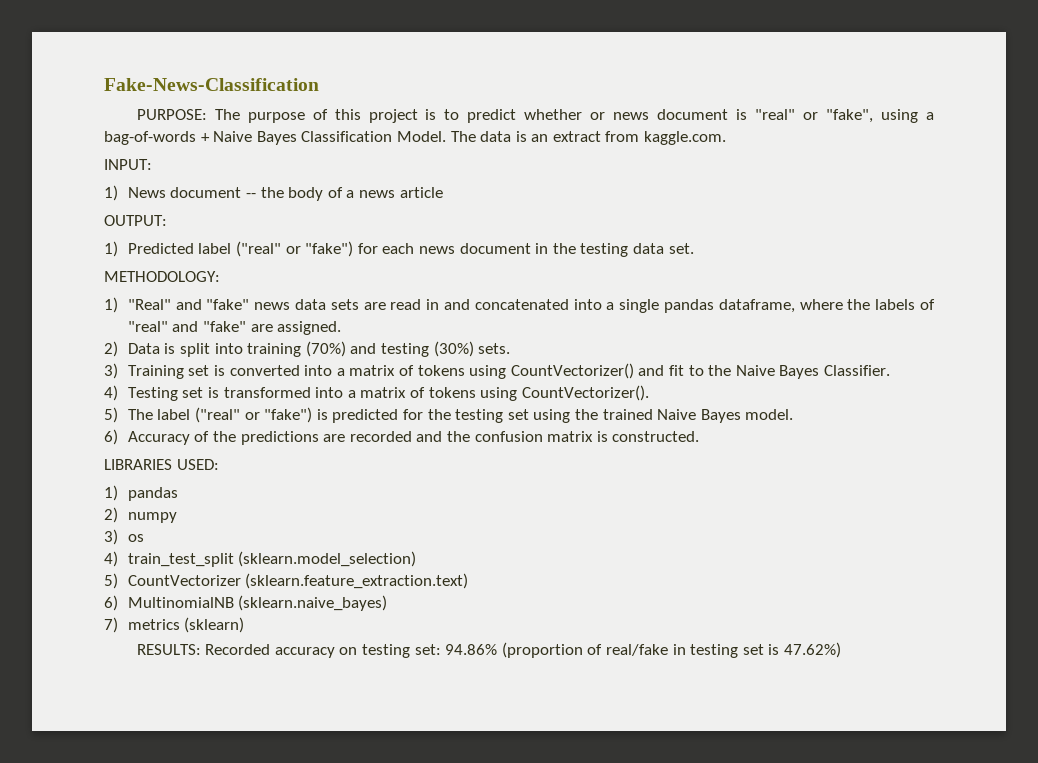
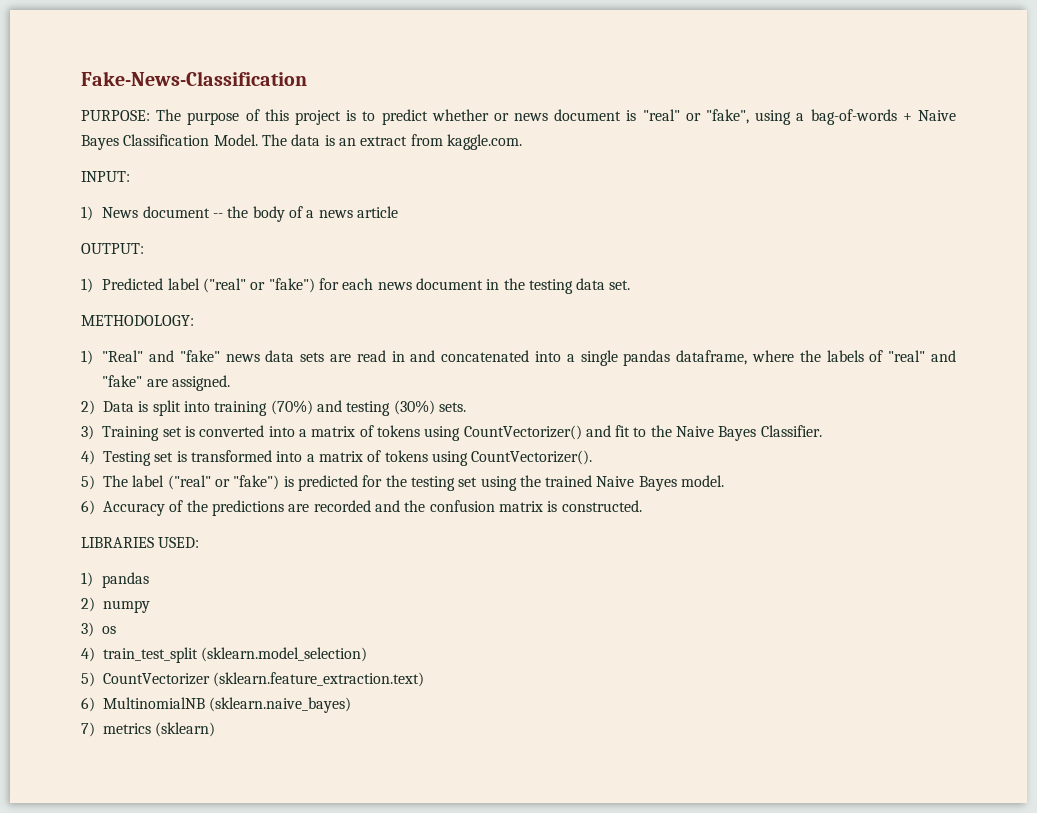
- RESULTS: Recorded accuracy on testing set: 94.86% (proportion of real/fake in testing set is 47.62%)

